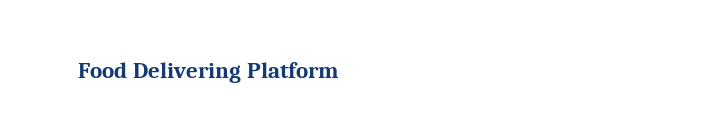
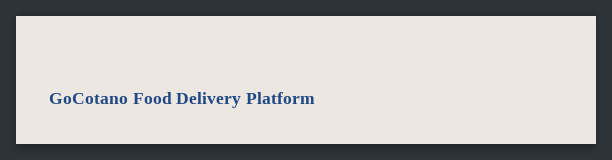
- Food Delivering Platform
+ GoCotano Food Delivery Platform

